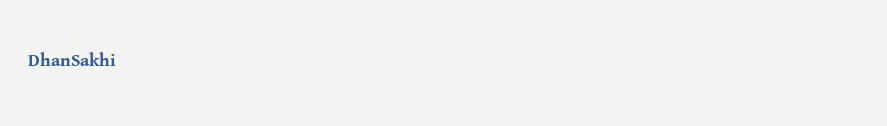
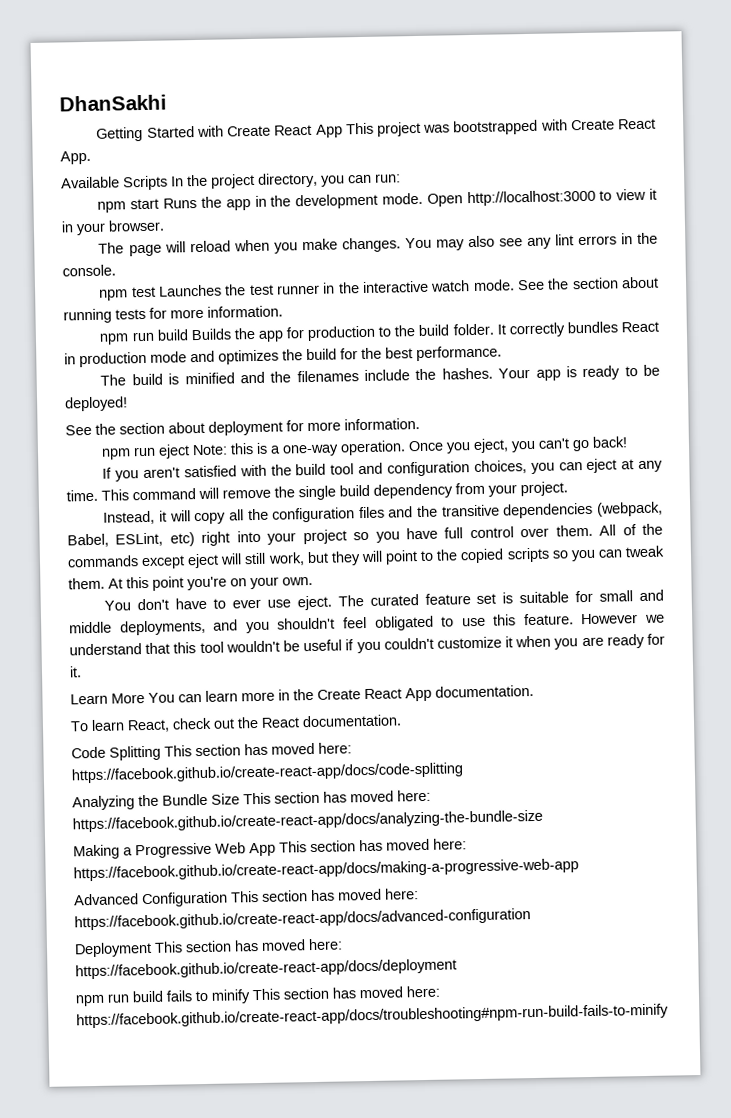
+ Getting Started with Create React App This project was bootstrapped with Create React App.
+ Available Scripts In the project directory, you can run:
+ npm start Runs the app in the development mode. Open http://localhost:3000 to view it in your browser.
+ The page will reload when you make changes. You may also see any lint errors in the console.
+ npm test Launches the test runner in the interactive watch mode. See the section about running tests for more information.
+ npm run build Builds the app for production to the build folder. It correctly bundles React in production mode and optimizes the build for the best performance.
+ The build is minified and the filenames include the hashes. Your app is ready to be deployed!
+ See the section about deployment for more information.
+ npm run eject Note: this is a one-way operation. Once you eject, you can't go back!
+ If you aren't satisfied with the build tool and configuration choices, you can eject at any time. This command will remove the single build dependency from your project.
+ Instead, it will copy all the configuration files and the transitive dependencies (webpack, Babel, ESLint, etc) right into your project so you have full control over them. All of the commands except eject will still work, but they will point to the copied scripts so you can tweak them. At this point you're on your own.
+ You don't have to ever use eject. The curated feature set is suitable for small and middle deployments, and you shouldn't feel obligated to use this feature. However we understand that this tool wouldn't be useful if you couldn't customize it when you are ready for it.
+ Learn More You can learn more in the Create React App documentation.
+ To learn React, check out the React documentation.
+ Code Splitting This section has moved here: https://facebook.github.io/create-react-app/docs/code-splitting
+ Analyzing the Bundle Size This section has moved here: https://facebook.github.io/create-react-app/docs/analyzing-the-bundle-size
+ Making a Progressive Web App This section has moved here: https://facebook.github.io/create-react-app/docs/making-a-progressive-web-app
+ Advanced Configuration This section has moved here: https://facebook.github.io/create-react-app/docs/advanced-configuration
+ Deployment This section has moved here: https://facebook.github.io/create-react-app/docs/deployment
+ npm run build fails to minify This section has moved here: https://facebook.github.io/create-react-app/docs/troubleshooting#npm-run-build-fails-to-minify

